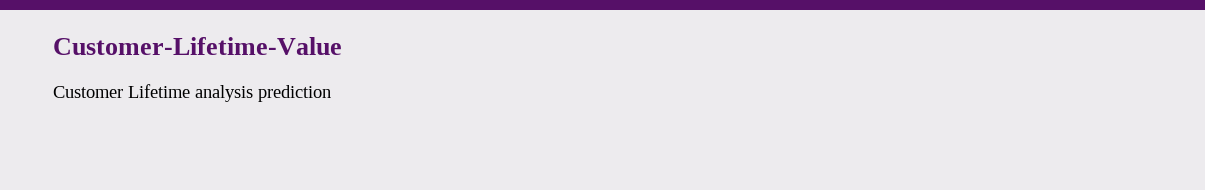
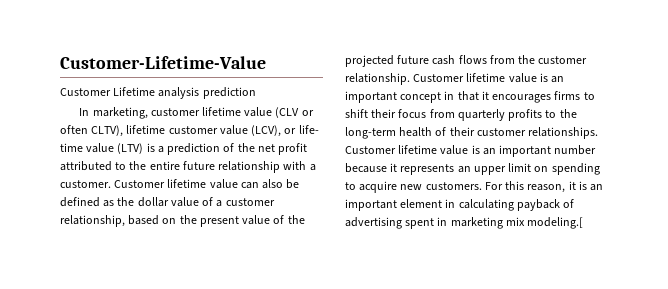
+ In marketing, customer lifetime value (CLV or often CLTV), lifetime customer value (LCV), or life- time value (LTV) is a prediction of the net profit attributed to the entire future relationship with a customer. Customer lifetime value can also be defined as the dollar value of a customer relationship, based on the present value of the projected future cash flows from the customer relationship. Customer lifetime value is an important concept in that it encourages firms to shift their focus from quarterly profits to the long-term health of their customer relationships. Customer lifetime value is an important number because it represents an upper limit on spending to acquire new customers. For this reason, it is an important element in calculating payback of advertising spent in marketing mix modeling.[

